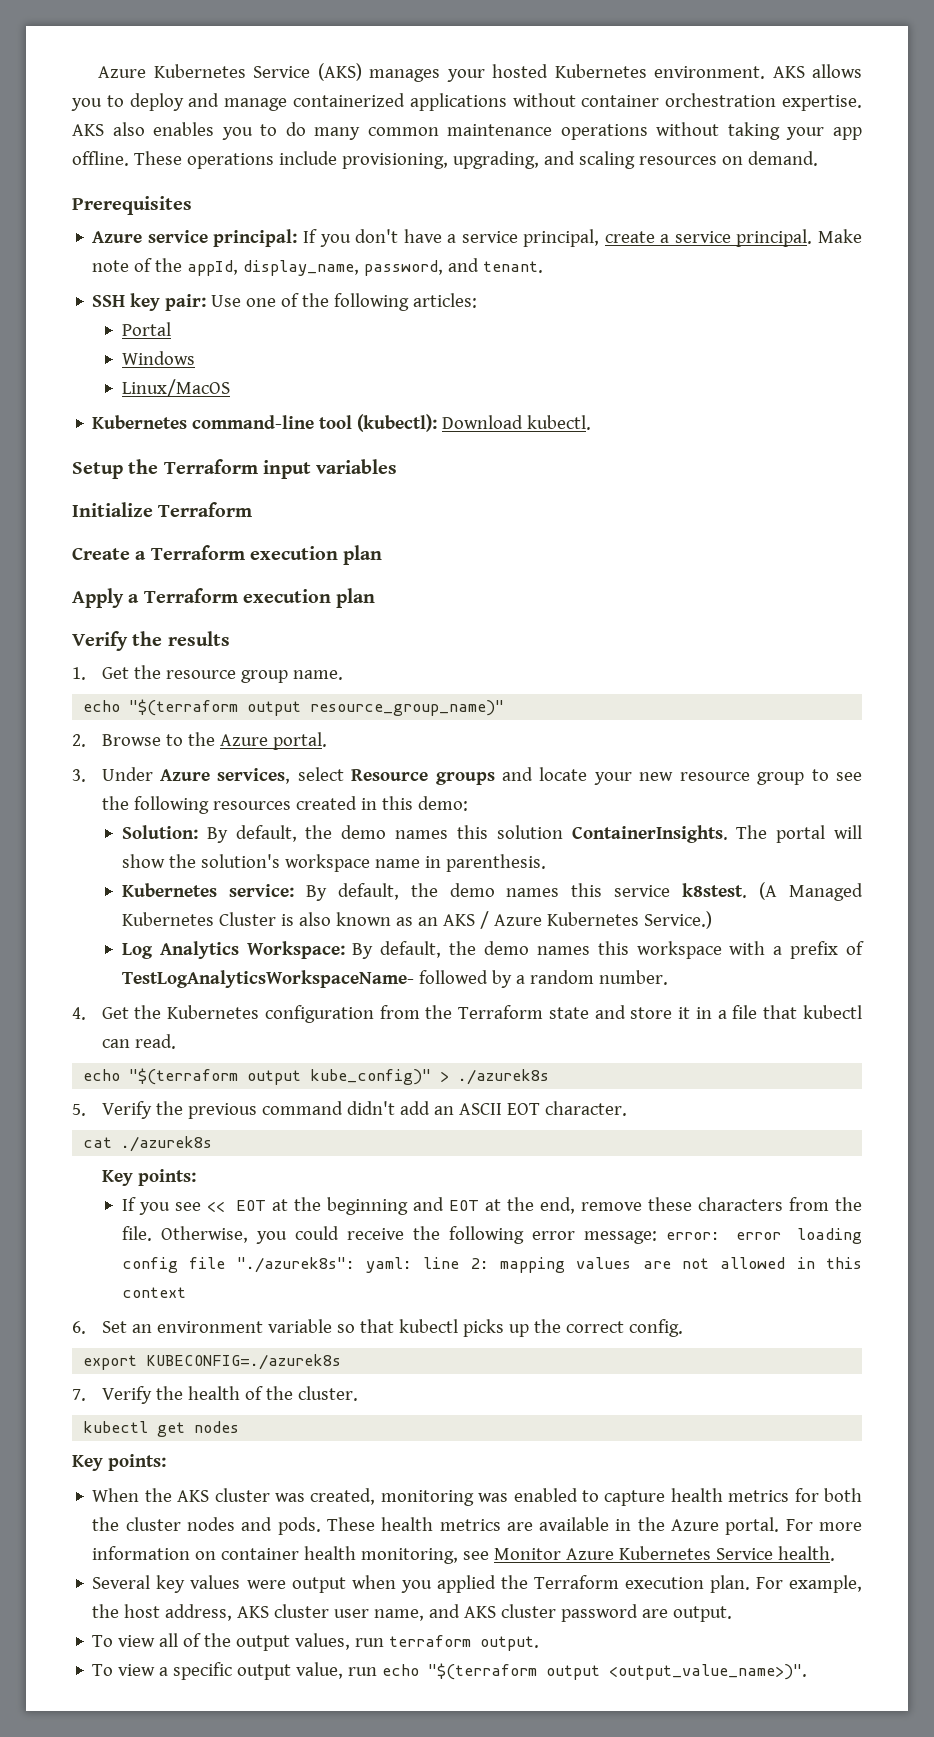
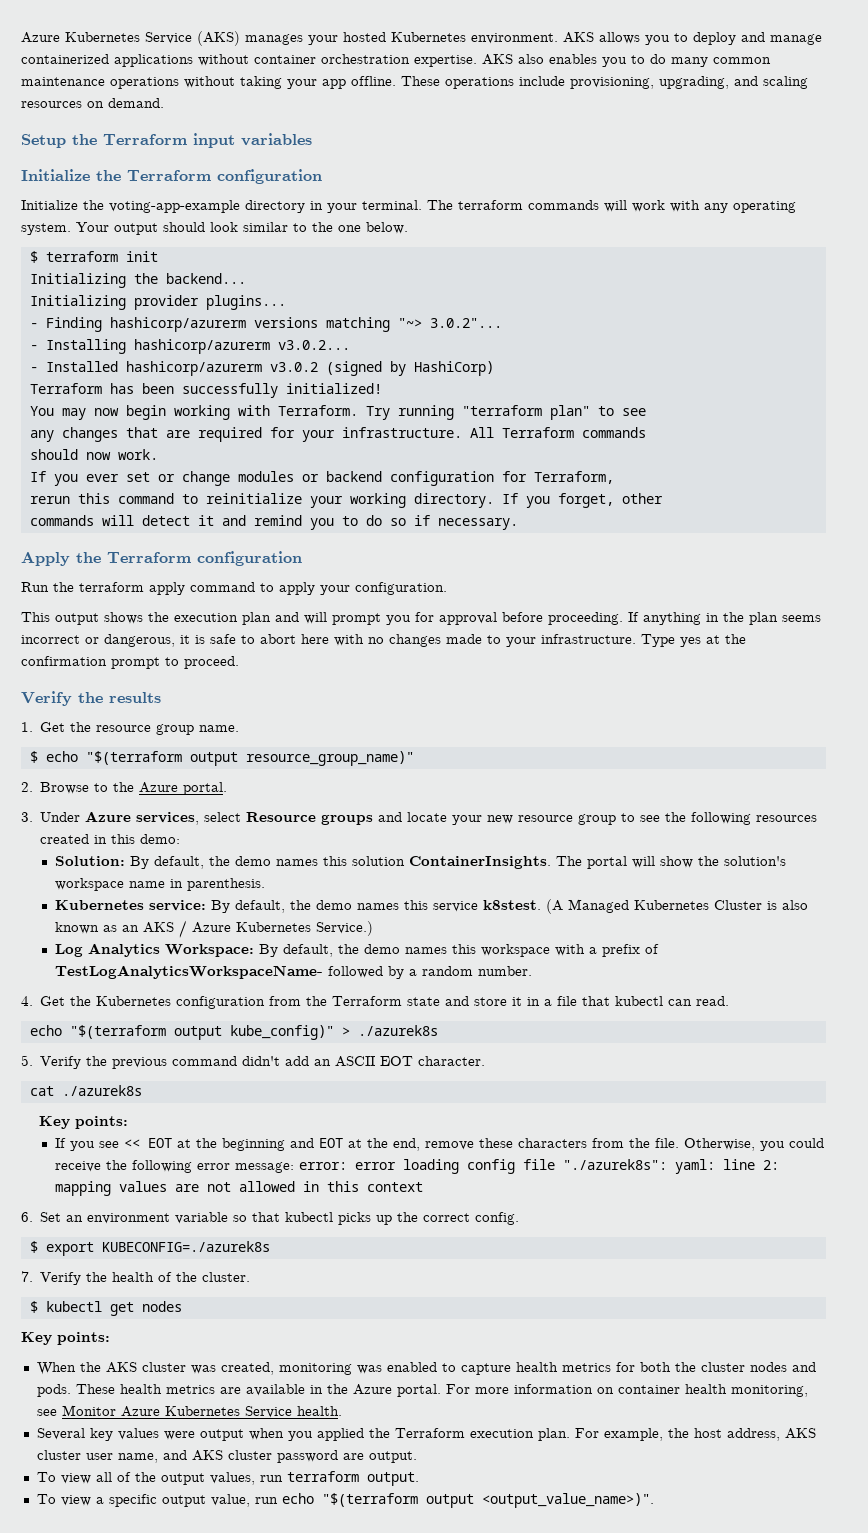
- Prerequisites
- Azure service principal: If you don't have a service principal, create a service principal. Make note of the appId, display_name, password, and tenant.
- SSH key pair: Use one of the following articles:
- Portal
- Windows
- Linux/MacOS
- Kubernetes command-line tool (kubectl): Download kubectl.
- Initialize Terraform
- Create a Terraform execution plan
- Apply a Terraform execution plan
+ Initialize the Terraform configuration
+ Initialize the voting-app-example directory in your terminal. The terraform commands will work with any operating system. Your output should look similar to the one below.
+ $ terraform init
+ Initializing the backend...
+ Initializing provider plugins...
+ - Finding hashicorp/azurerm versions matching "~> 3.0.2"...
+ - Installing hashicorp/azurerm v3.0.2...
+ - Installed hashicorp/azurerm v3.0.2 (signed by HashiCorp)
+ Terraform has been successfully initialized!
+ You may now begin working with Terraform. Try running "terraform plan" to see
+ any changes that are required for your infrastructure. All Terraform commands
+ should now work.
+ If you ever set or change modules or backend configuration for Terraform,
+ rerun this command to reinitialize your working directory. If you forget, other
+ commands will detect it and remind you to do so if necessary.
+ Apply the Terraform configuration
+ Run the terraform apply command to apply your configuration.
+ This output shows the execution plan and will prompt you for approval before proceeding. If anything in the plan seems incorrect or dangerous, it is safe to abort here with no changes made to your infrastructure. Type yes at the confirmation prompt to proceed.
- echo "$(terraform output resource_group_name)"
+ $ echo "$(terraform output resource_group_name)"
- export KUBECONFIG=./azurek8s
+ $ export KUBECONFIG=./azurek8s
- kubectl get nodes
+ $ kubectl get nodes

